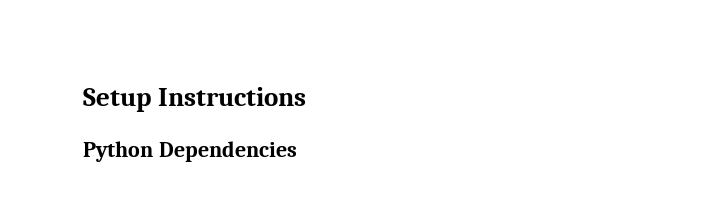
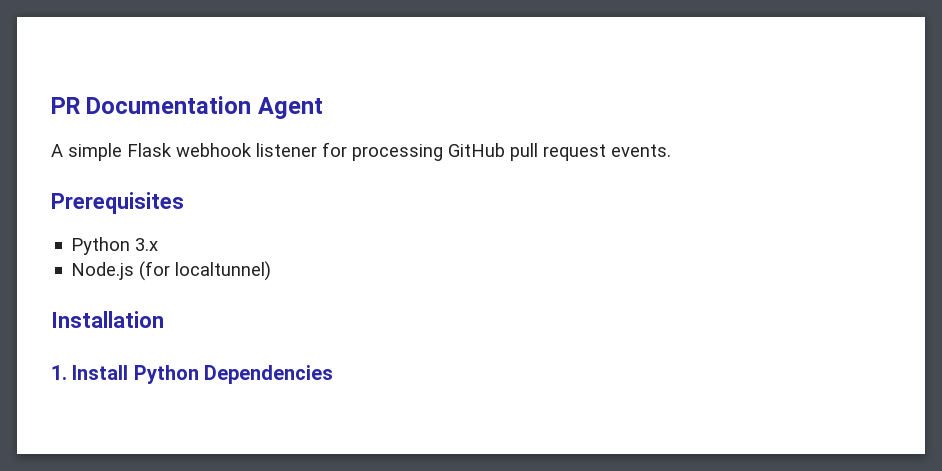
- Setup Instructions
- Python Dependencies
+ PR Documentation Agent
+ A simple Flask webhook listener for processing GitHub pull request events.
+ Prerequisites
+ Python 3.x
+ Node.js (for localtunnel)
+ Installation
+ 1. Install Python Dependencies

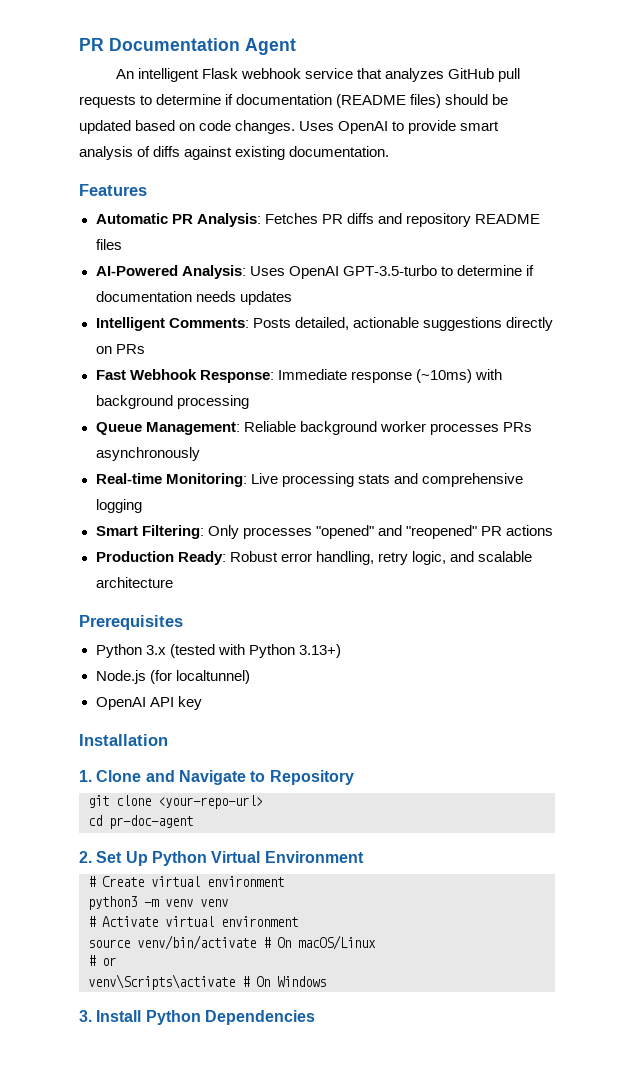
- A simple Flask webhook listener for processing GitHub pull request events.
+ An intelligent Flask webhook service that analyzes GitHub pull requests to determine if documentation (README files) should be updated based on code changes. Uses OpenAI to provide smart analysis of diffs against existing documentation.
+ Features
+ Automatic PR Analysis: Fetches PR diffs and repository README files
+ AI-Powered Analysis: Uses OpenAI GPT-3.5-turbo to determine if documentation needs updates
+ Intelligent Comments: Posts detailed, actionable suggestions directly on PRs
+ Fast Webhook Response: Immediate response (~10ms) with background processing
+ Queue Management: Reliable background worker processes PRs asynchronously
+ Real-time Monitoring: Live processing stats and comprehensive logging
+ Smart Filtering: Only processes "opened" and "reopened" PR actions
+ Production Ready: Robust error handling, retry logic, and scalable architecture
- Python 3.x
+ Python 3.x (tested with Python 3.13+)
+ OpenAI API key
- 1. Install Python Dependencies
+ 1. Clone and Navigate to Repository
+ git clone <your-repo-url>
+ cd pr-doc-agent
+ 2. Set Up Python Virtual Environment
+ # Create virtual environment
+ python3 -m venv venv
+ # Activate virtual environment
+ source venv/bin/activate # On macOS/Linux
+ # or
+ venv\Scripts\activate # On Windows
+ 3. Install Python Dependencies

